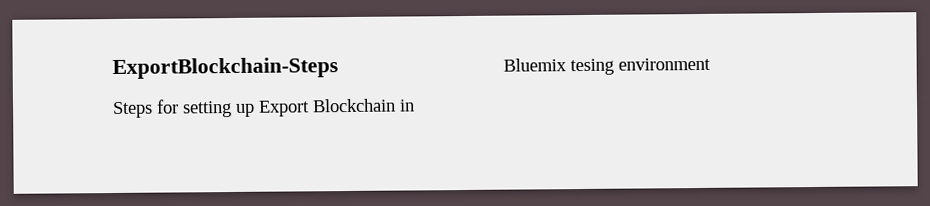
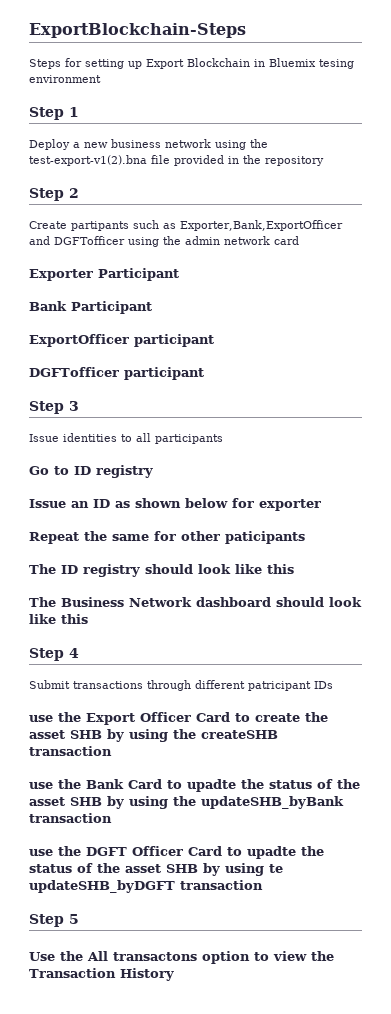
+ Step 1
+ Deploy a new business network using the test-export-v1(2).bna file provided in the repository
+ Step 2
+ Create partipants such as Exporter,Bank,ExportOfficer and DGFTofficer using the admin network card
+ Exporter Participant
+ Bank Participant
+ ExportOfficer participant
+ DGFTofficer participant
+ Step 3
+ Issue identities to all participants
+ Go to ID registry
+ Issue an ID as shown below for exporter
+ Repeat the same for other paticipants
+ The ID registry should look like this
+ The Business Network dashboard should look like this
+ Step 4
+ Submit transactions through different patricipant IDs
+ use the Export Officer Card to create the asset SHB by using the createSHB transaction
+ use the Bank Card to upadte the status of the asset SHB by using the updateSHB_byBank transaction
+ use the DGFT Officer Card to upadte the status of the asset SHB by using te updateSHB_byDGFT transaction
+ Step 5
+ Use the All transactons option to view the Transaction History

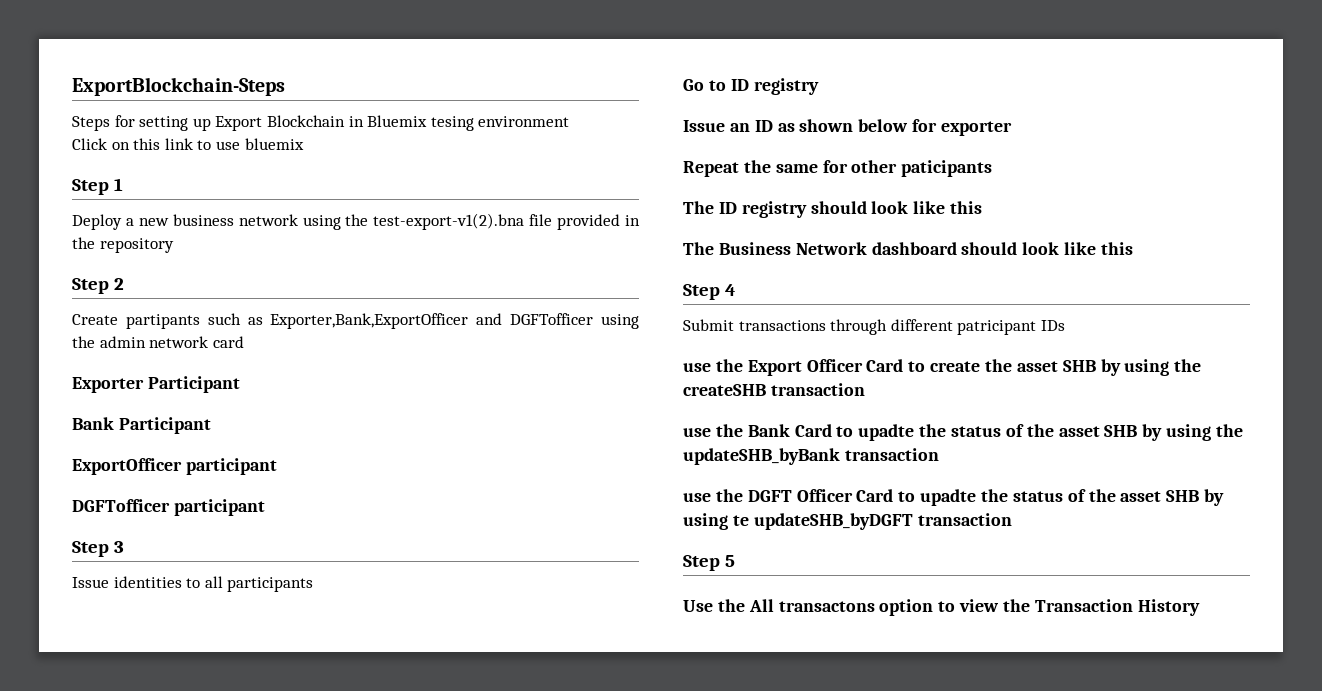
+ Click on this link to use bluemix

